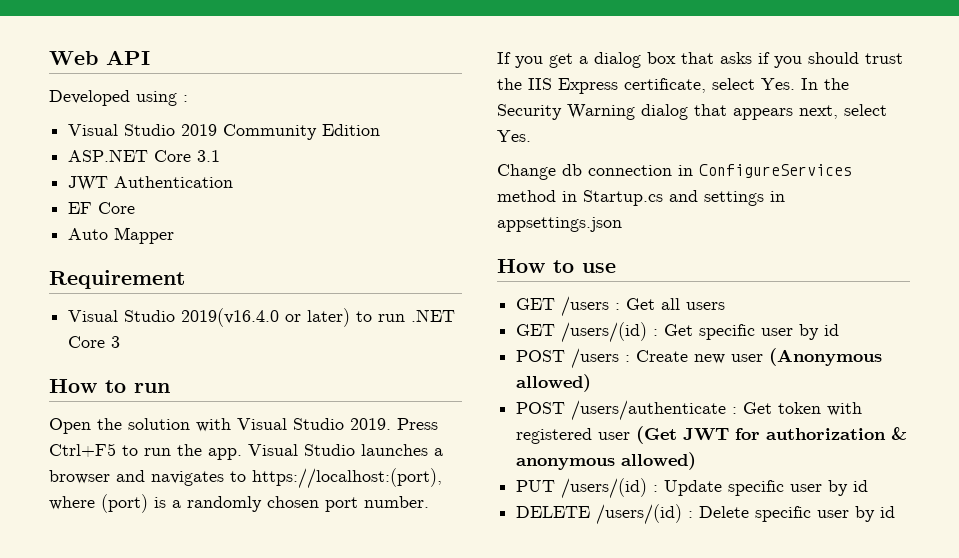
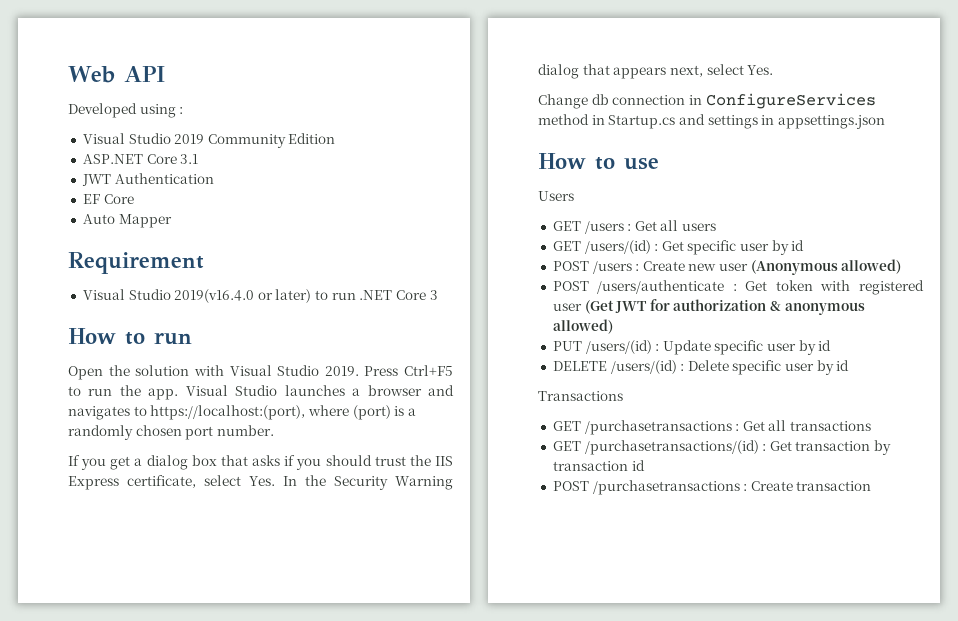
+ Users
+ Transactions
+ GET /purchasetransactions : Get all transactions
+ GET /purchasetransactions/(id) : Get transaction by transaction id
+ POST /purchasetransactions : Create transaction

